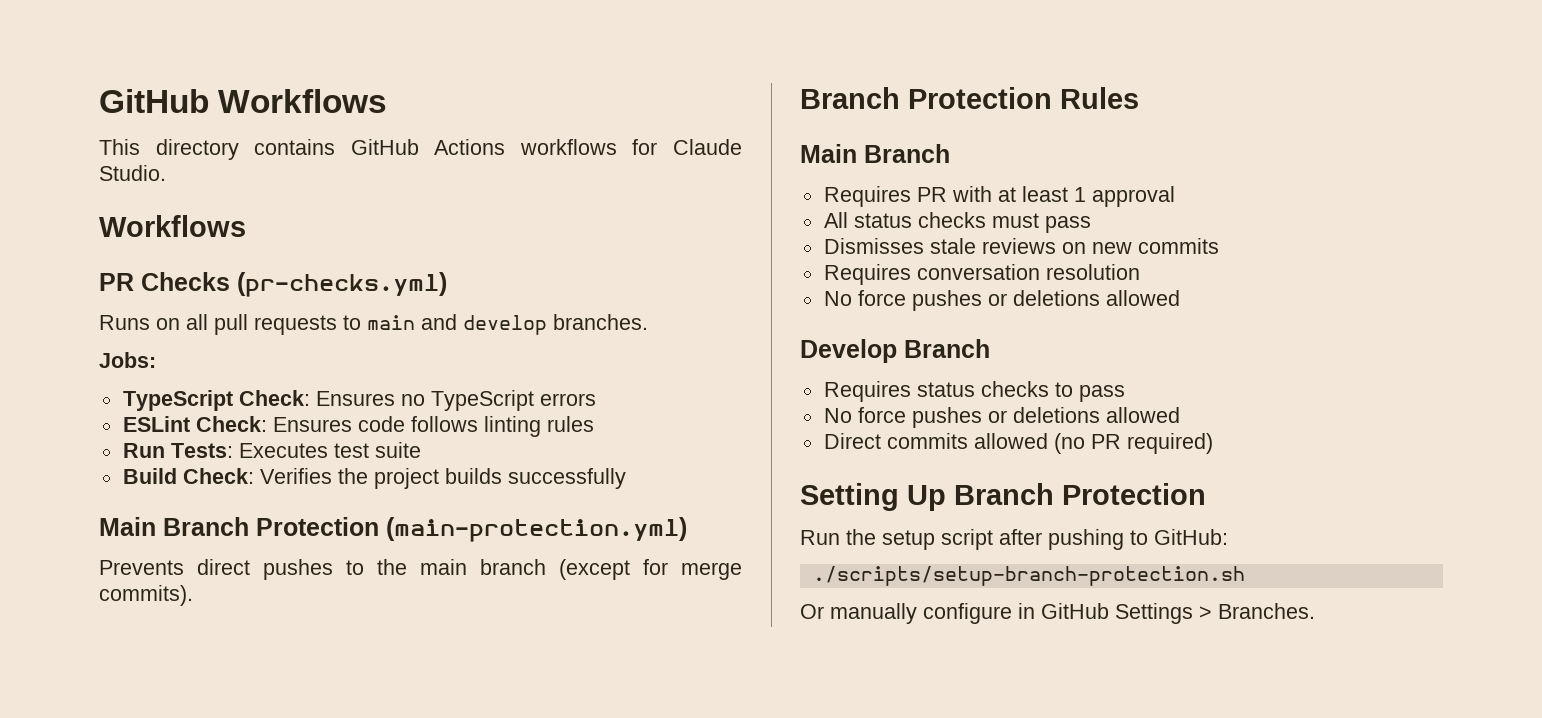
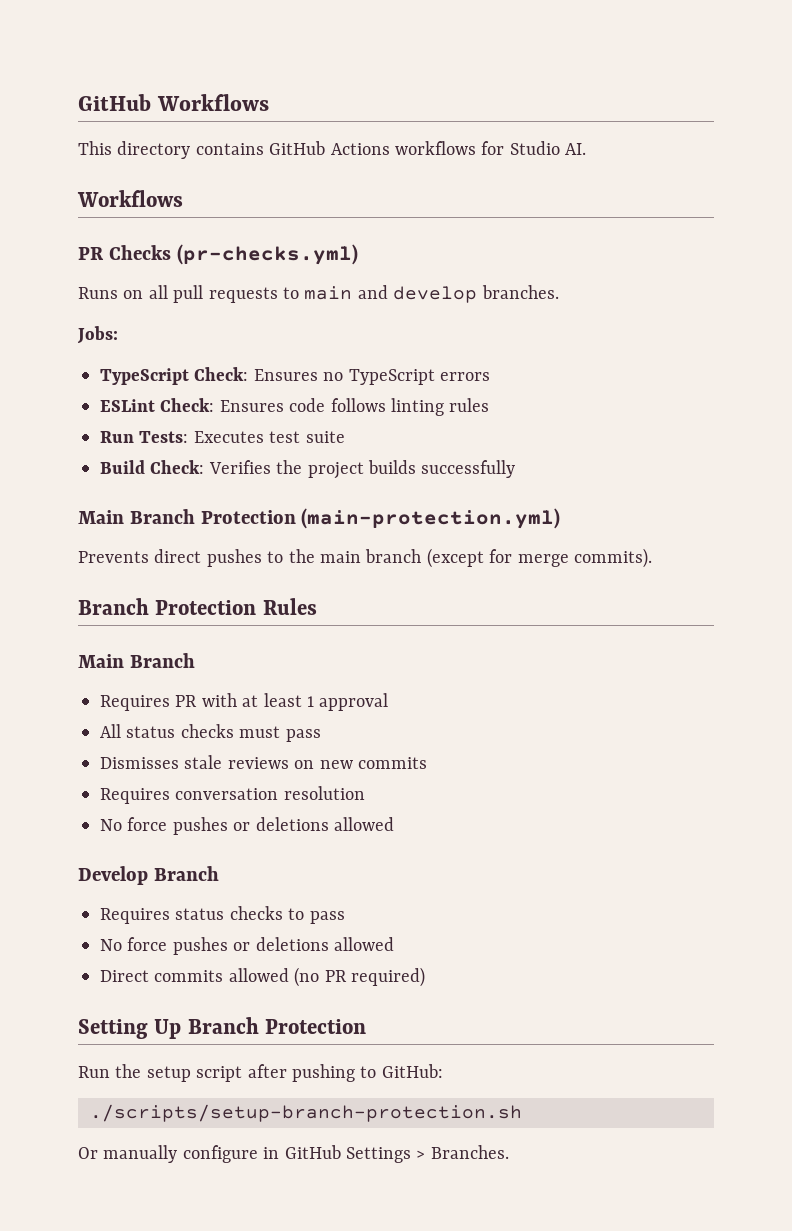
- This directory contains GitHub Actions workflows for Claude Studio.
+ This directory contains GitHub Actions workflows for Studio AI.

